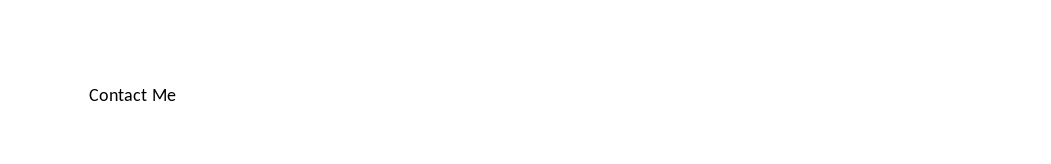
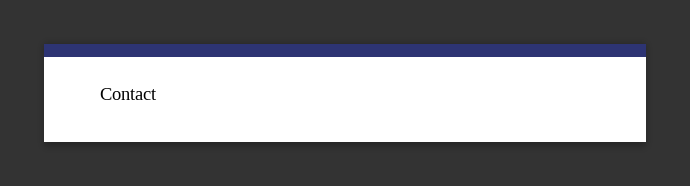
- Contact Me
+ Contact

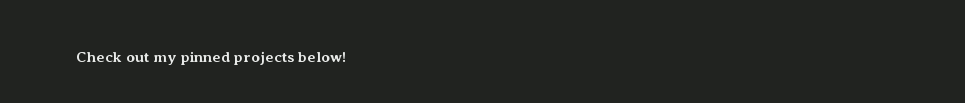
- Contact
+ Check out my pinned projects below!

